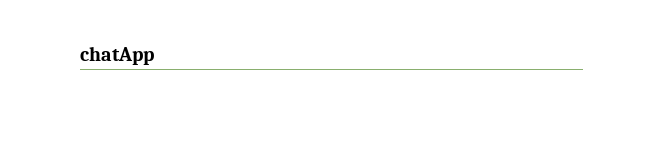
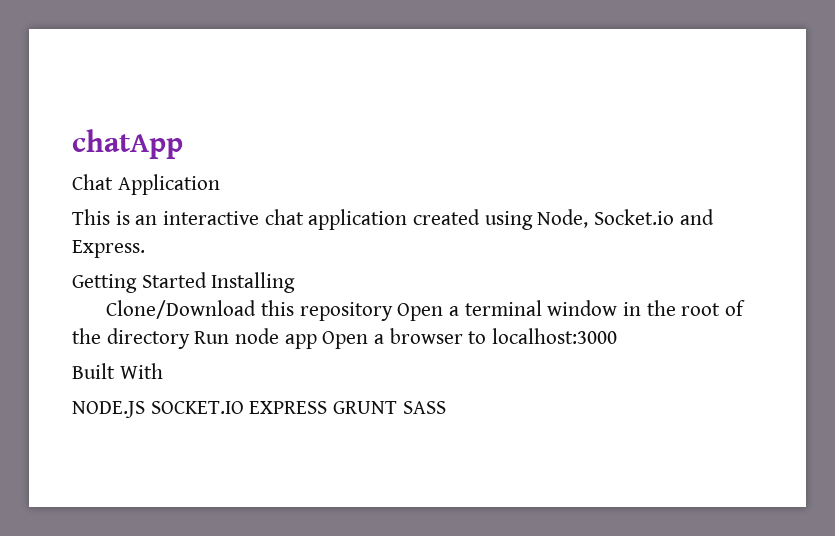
+ Chat Application
+ This is an interactive chat application created using Node, Socket.io and Express.
+ Getting Started Installing
+ Clone/Download this repository Open a terminal window in the root of the directory Run node app Open a browser to localhost:3000
+ Built With
+ NODE.JS SOCKET.IO EXPRESS GRUNT SASS

